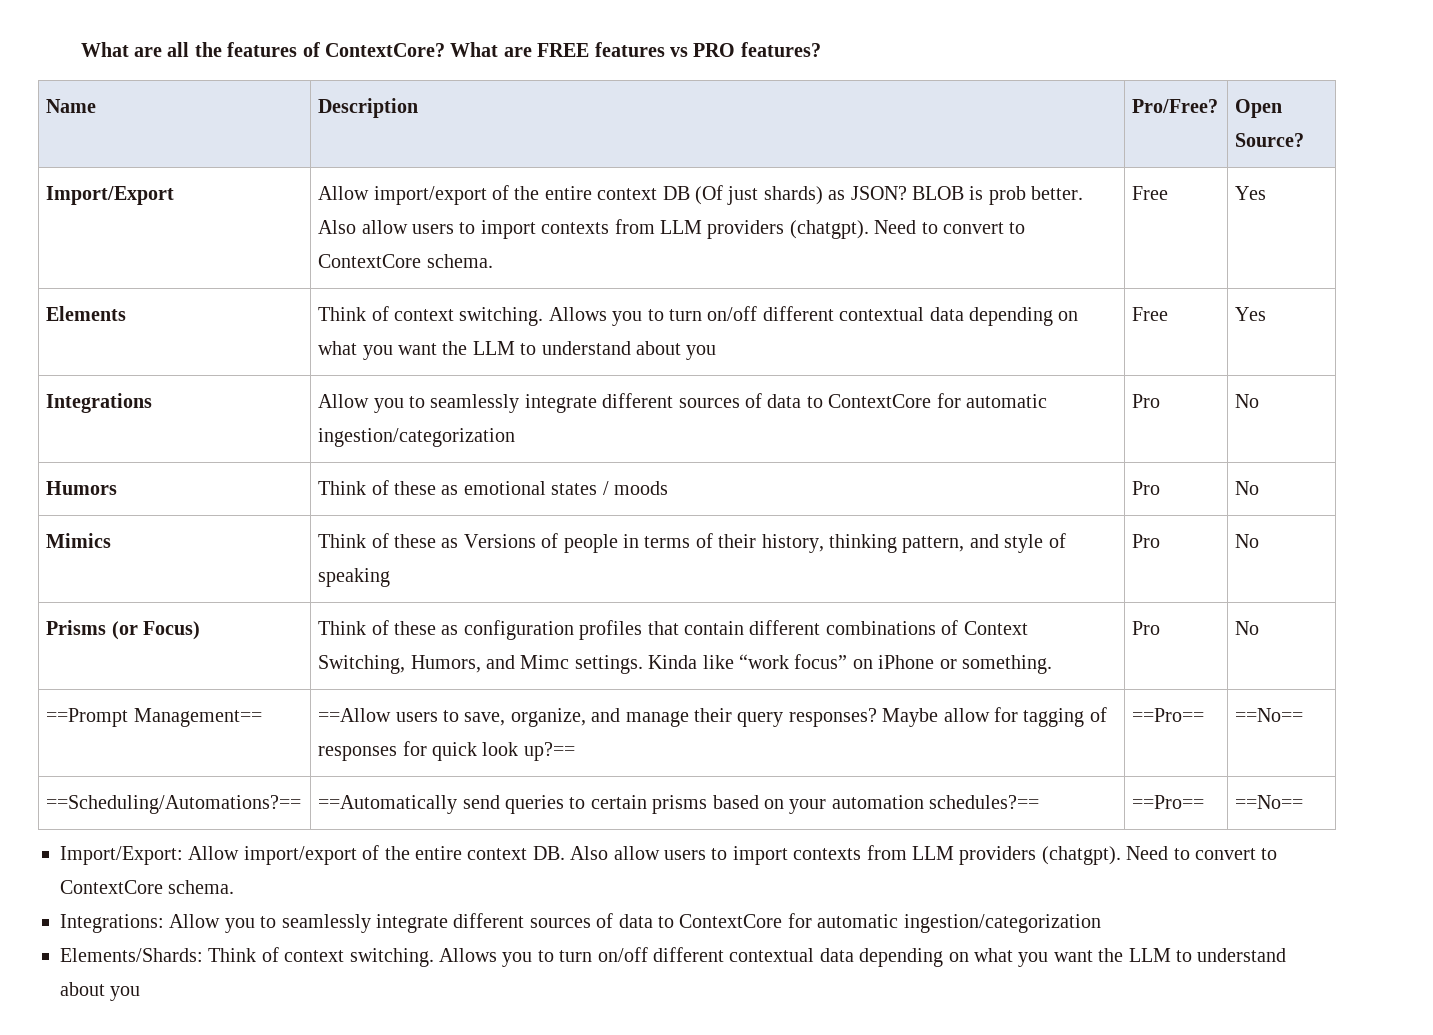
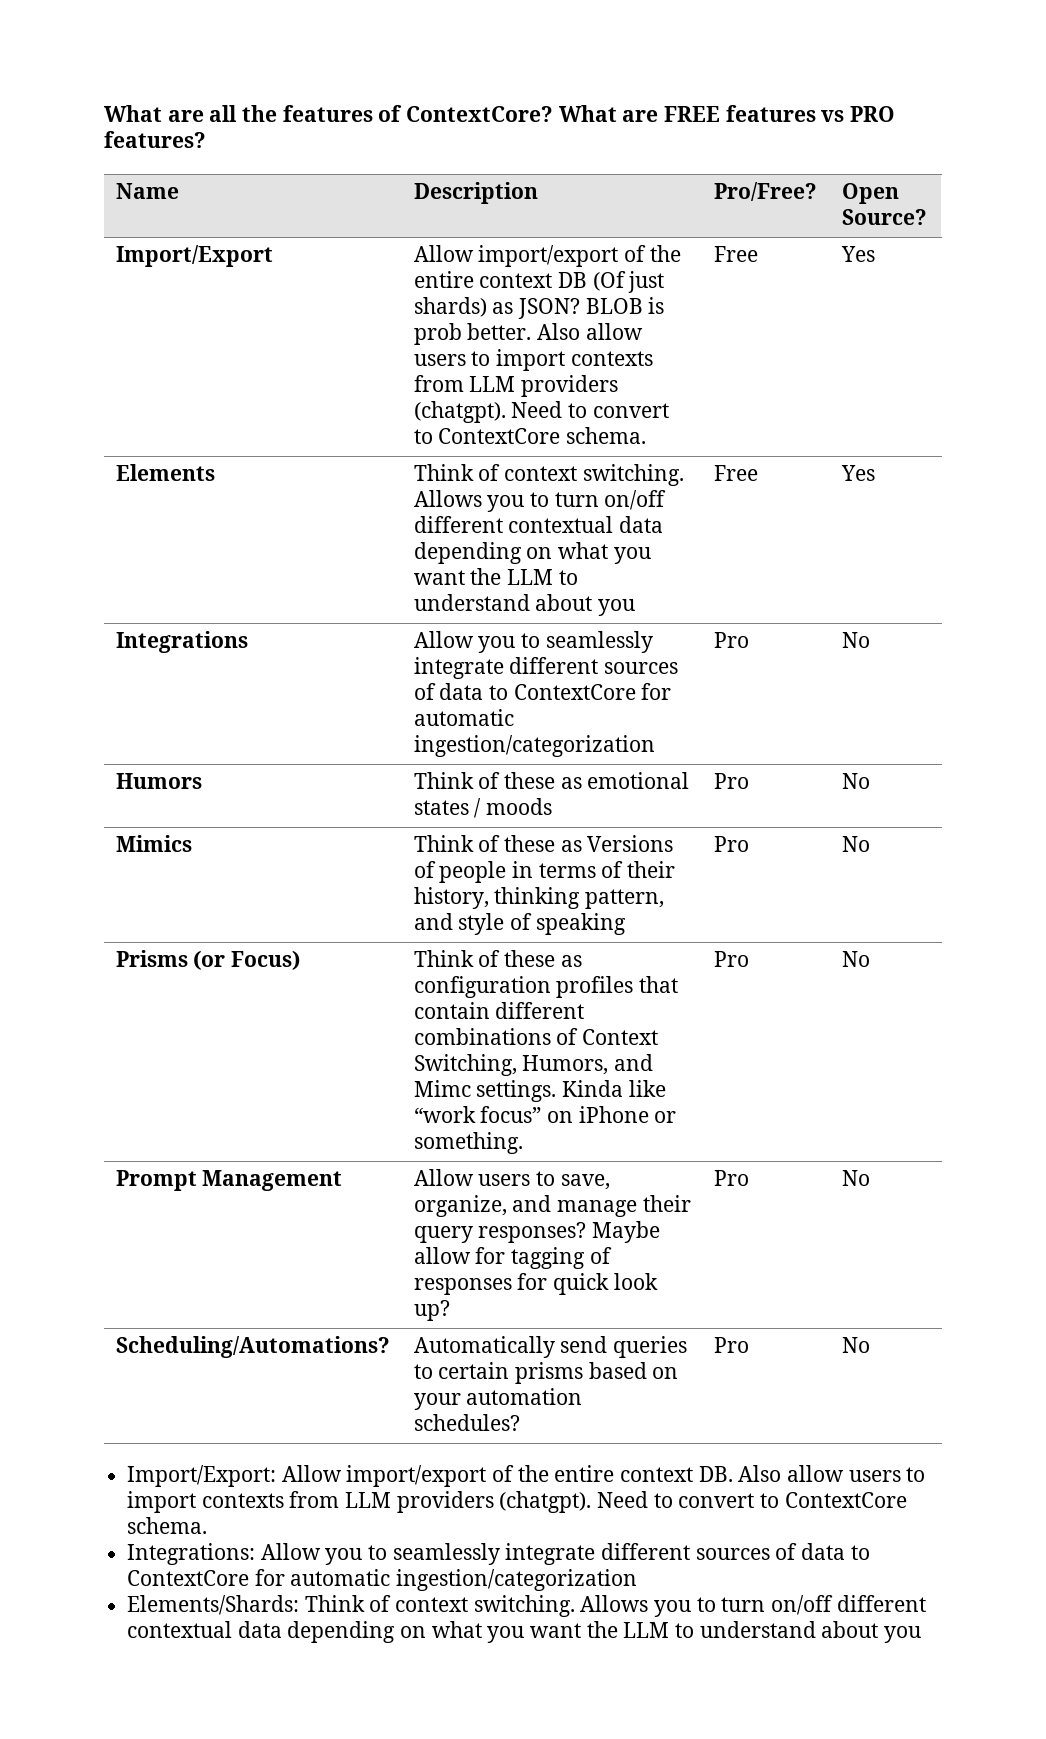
- ==Prompt Management== | ==Allow users to save, organize, and manage their query responses? Maybe allow for tagging of responses for quick look up?== | ==Pro== | ==No==
- ==Scheduling/Automations?== | ==Automatically send queries to certain prisms based on your automation schedules?== | ==Pro== | ==No==
+ Prompt Management | Allow users to save, organize, and manage their query responses? Maybe allow for tagging of responses for quick look up? | Pro | No
+ Scheduling/Automations? | Automatically send queries to certain prisms based on your automation schedules? | Pro | No

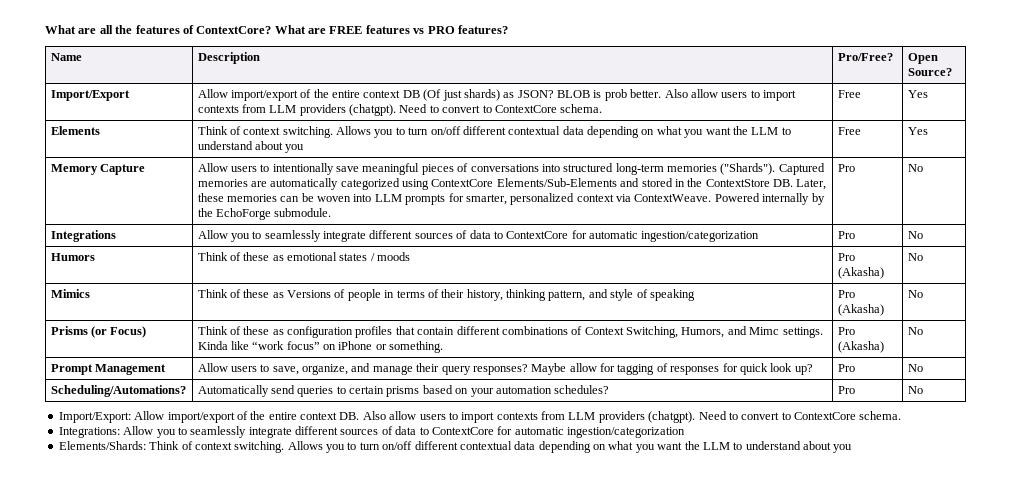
+ Memory Capture | Allow users to intentionally save meaningful pieces of conversations into structured long-term memories ("Shards"). Captured memories are automatically categorized using ContextCore Elements/Sub-Elements and stored in the ContextStore DB. Later, these memories can be woven into LLM prompts for smarter, personalized context via ContextWeave. Powered internally by the EchoForge submodule. | Pro | No
- Humors | Think of these as emotional states / moods | Pro | No
+ Humors | Think of these as emotional states / moods | Pro (Akasha) | No
- Mimics | Think of these as Versions of people in terms of their history, thinking pattern, and style of speaking | Pro | No
+ Mimics | Think of these as Versions of people in terms of their history, thinking pattern, and style of speaking | Pro (Akasha) | No
- Prisms (or Focus) | Think of these as configuration profiles that contain different combinations of Context Switching, Humors, and Mimc settings. Kinda like “work focus” on iPhone or something. | Pro | No
+ Prisms (or Focus) | Think of these as configuration profiles that contain different combinations of Context Switching, Humors, and Mimc settings. Kinda like “work focus” on iPhone or something. | Pro (Akasha) | No

